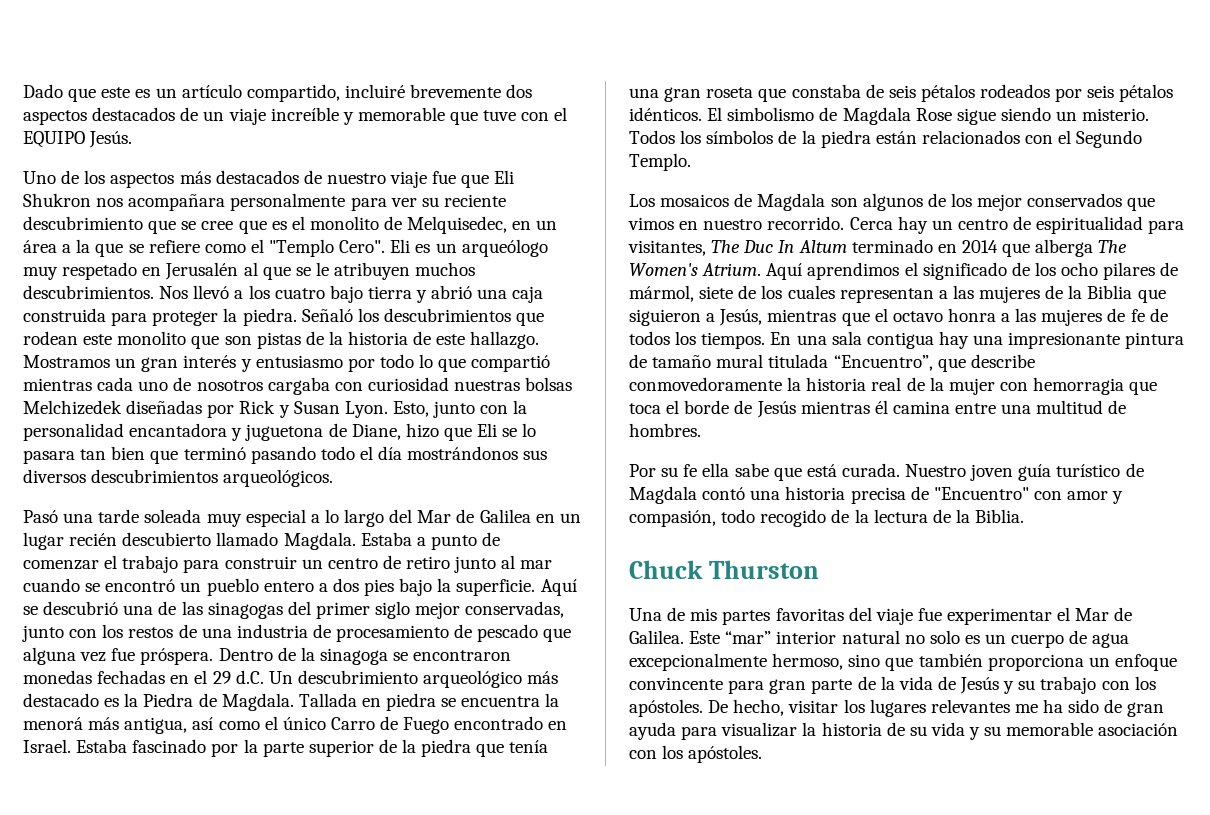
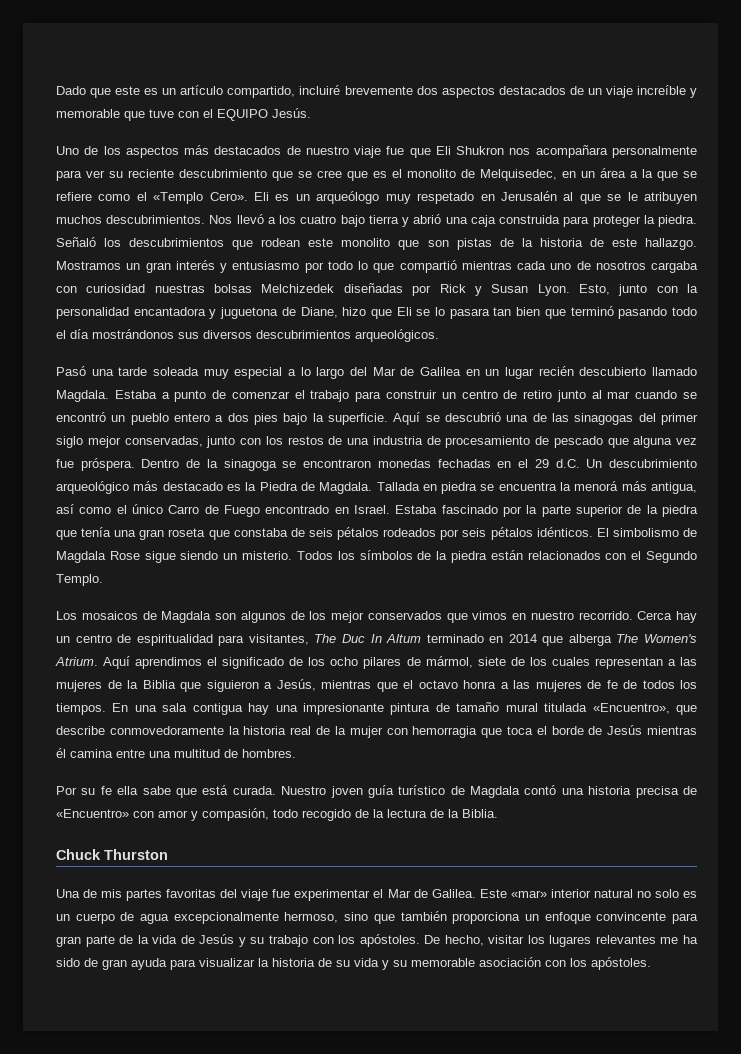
- Uno de los aspectos más destacados de nuestro viaje fue que Eli Shukron nos acompañara personalmente para ver su reciente descubrimiento que se cree que es el monolito de Melquisedec, en un área a la que se refiere como el "Templo Cero".
+ Uno de los aspectos más destacados de nuestro viaje fue que Eli Shukron nos acompañara personalmente para ver su reciente descubrimiento que se cree que es el monolito de Melquisedec, en un área a la que se refiere como el «Templo Cero».
- En una sala contigua hay una impresionante pintura de tamaño mural titulada “Encuentro”, que describe conmovedoramente la historia real de la mujer con hemorragia que toca el borde de Jesús mientras él camina entre una multitud de hombres.
+ En una sala contigua hay una impresionante pintura de tamaño mural titulada «Encuentro», que describe conmovedoramente la historia real de la mujer con hemorragia que toca el borde de Jesús mientras él camina entre una multitud de hombres.
- Nuestro joven guía turístico de Magdala contó una historia precisa de "Encuentro" con amor y compasión, todo recogido de la lectura de la Biblia.
+ Nuestro joven guía turístico de Magdala contó una historia precisa de «Encuentro» con amor y compasión, todo recogido de la lectura de la Biblia.
- Este “mar” interior natural no solo es un cuerpo de agua excepcionalmente hermoso, sino que también proporciona un enfoque convincente para gran parte de la vida de Jesús y su trabajo con los apóstoles.
+ Este «mar» interior natural no solo es un cuerpo de agua excepcionalmente hermoso, sino que también proporciona un enfoque convincente para gran parte de la vida de Jesús y su trabajo con los apóstoles.

